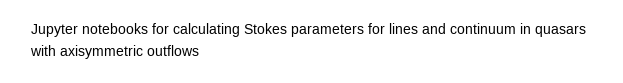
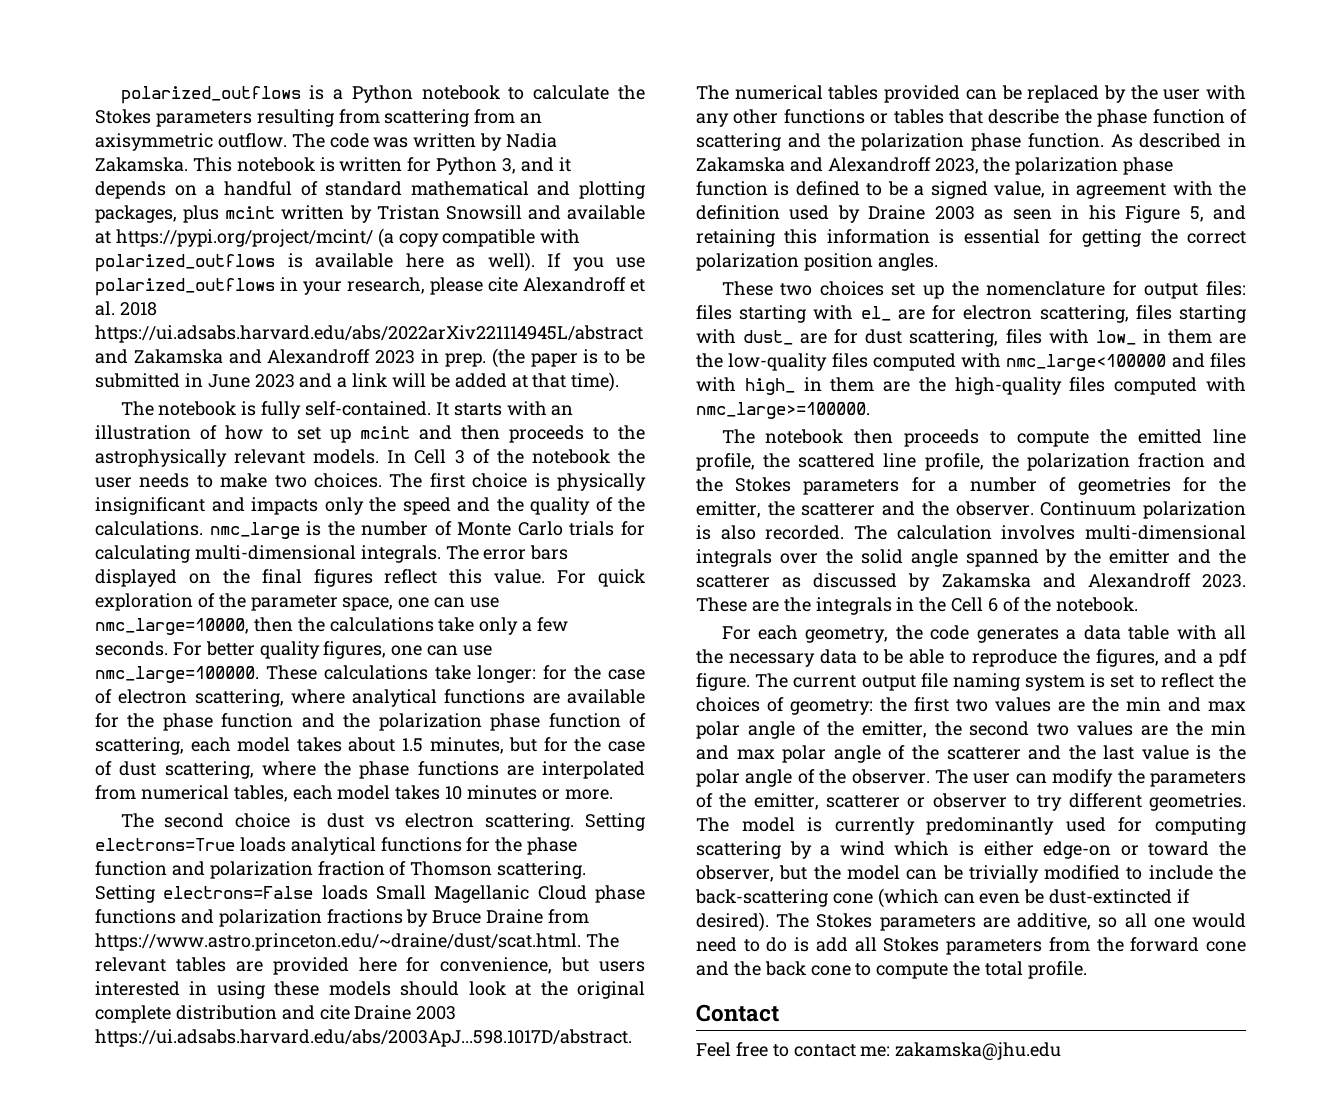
- Jupyter notebooks for calculating Stokes parameters for lines and continuum in quasars with axisymmetric outflows
+ polarized_outflows is a Python notebook to calculate the Stokes parameters resulting from scattering from an axisymmetric outflow. The code was written by Nadia Zakamska. This notebook is written for Python 3, and it depends on a handful of standard mathematical and plotting packages, plus mcint written by Tristan Snowsill and available at https://pypi.org/project/mcint/ (a copy compatible with polarized_outflows is available here as well). If you use polarized_outflows in your research, please cite Alexandroff et al. 2018 https://ui.adsabs.harvard.edu/abs/2022arXiv221114945L/abstract and Zakamska and Alexandroff 2023 in prep. (the paper is to be submitted in June 2023 and a link will be added at that time).
+ The notebook is fully self-contained. It starts with an illustration of how to set up mcint and then proceeds to the astrophysically relevant models. In Cell 3 of the notebook the user needs to make two choices. The first choice is physically insignificant and impacts only the speed and the quality of the calculations. nmc_large is the number of Monte Carlo trials for calculating multi-dimensional integrals. The error bars displayed on the final figures reflect this value. For quick exploration of the parameter space, one can use nmc_large=10000, then the calculations take only a few seconds. For better quality figures, one can use nmc_large=100000. These calculations take longer: for the case of electron scattering, where analytical functions are available for the phase function and the polarization phase function of scattering, each model takes about 1.5 minutes, but for the case of dust scattering, where the phase functions are interpolated from numerical tables, each model takes 10 minutes or more.
+ The second choice is dust vs electron scattering. Setting electrons=True loads analytical functions for the phase function and polarization fraction of Thomson scattering. Setting electrons=False loads Small Magellanic Cloud phase functions and polarization fractions by Bruce Draine from https://www.astro.princeton.edu/~draine/dust/scat.html. The relevant tables are provided here for convenience, but users interested in using these models should look at the original complete distribution and cite Draine 2003 https://ui.adsabs.harvard.edu/abs/2003ApJ...598.1017D/abstract. The numerical tables provided can be replaced by the user with any other functions or tables that describe the phase function of scattering and the polarization phase function. As described in Zakamska and Alexandroff 2023, the polarization phase function is defined to be a signed value, in agreement with the definition used by Draine 2003 as seen in his Figure 5, and retaining this information is essential for getting the correct polarization position angles.
+ These two choices set up the nomenclature for output files: files starting with el_ are for electron scattering, files starting with dust_ are for dust scattering, files with low_ in them are the low-quality files computed with nmc_large<100000 and files with high_ in them are the high-quality files computed with nmc_large>=100000.
+ The notebook then proceeds to compute the emitted line profile, the scattered line profile, the polarization fraction and the Stokes parameters for a number of geometries for the emitter, the scatterer and the observer. Continuum polarization is also recorded. The calculation involves multi-dimensional integrals over the solid angle spanned by the emitter and the scatterer as discussed by Zakamska and Alexandroff 2023. These are the integrals in the Cell 6 of the notebook.
+ For each geometry, the code generates a data table with all the necessary data to be able to reproduce the figures, and a pdf figure. The current output file naming system is set to reflect the choices of geometry: the first two values are the min and max polar angle of the emitter, the second two values are the min and max polar angle of the scatterer and the last value is the polar angle of the observer. The user can modify the parameters of the emitter, scatterer or observer to try different geometries. The model is currently predominantly used for computing scattering by a wind which is either edge-on or toward the observer, but the model can be trivially modified to include the back-scattering cone (which can even be dust-extincted if desired). The Stokes parameters are additive, so all one would need to do is add all Stokes parameters from the forward cone and the back cone to compute the total profile.
+ Contact
+ Feel free to contact me: zakamska@jhu.edu

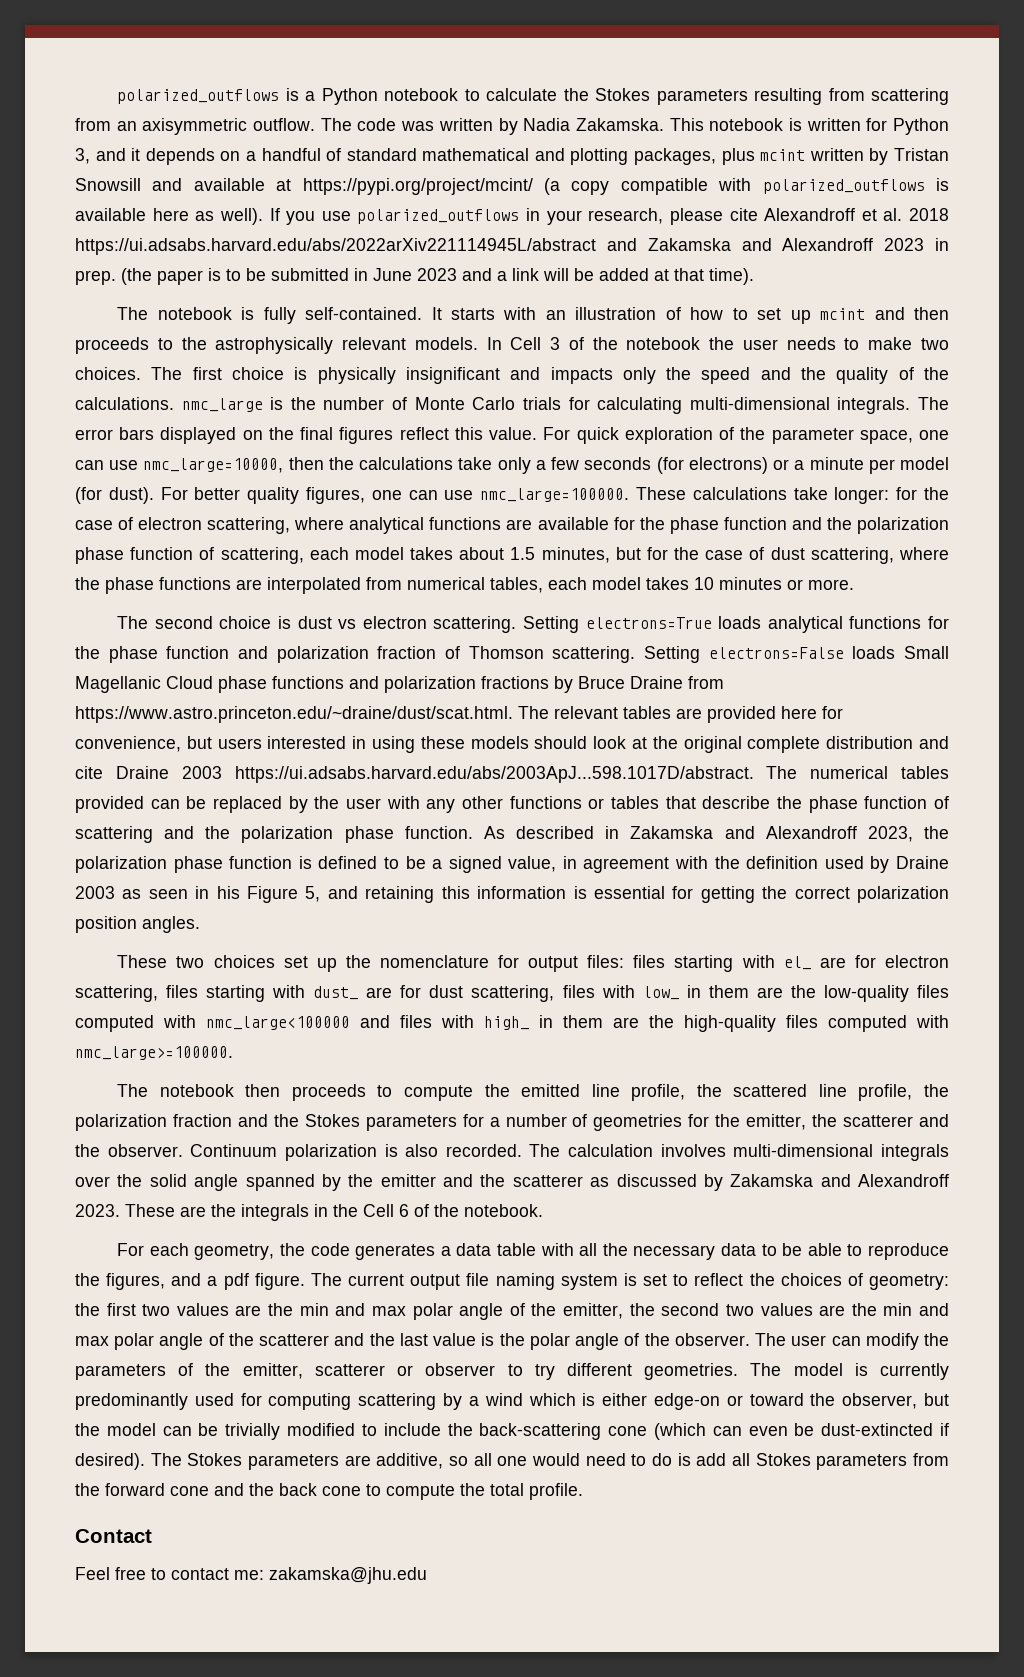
- For quick exploration of the parameter space, one can use nmc_large=10000, then the calculations take only a few seconds.
+ For quick exploration of the parameter space, one can use nmc_large=10000, then the calculations take only a few seconds (for electrons) or a minute per model (for dust).

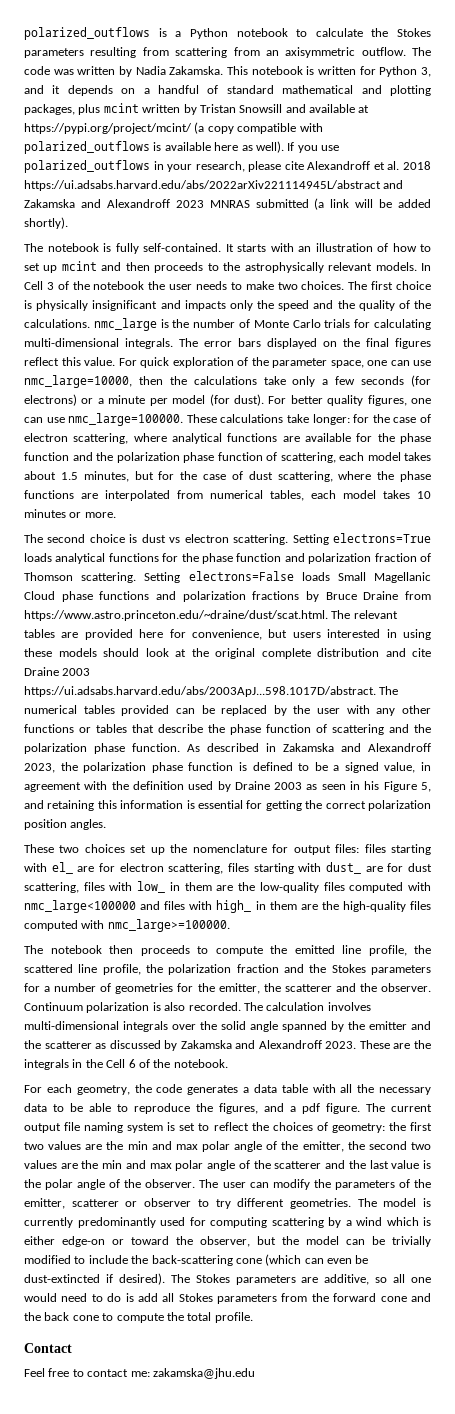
- If you use polarized_outflows in your research, please cite Alexandroff et al. 2018 https://ui.adsabs.harvard.edu/abs/2022arXiv221114945L/abstract and Zakamska and Alexandroff 2023 in prep. (the paper is to be submitted in June 2023 and a link will be added at that time).
+ If you use polarized_outflows in your research, please cite Alexandroff et al. 2018 https://ui.adsabs.harvard.edu/abs/2022arXiv221114945L/abstract and Zakamska and Alexandroff 2023 MNRAS submitted (a link will be added shortly).

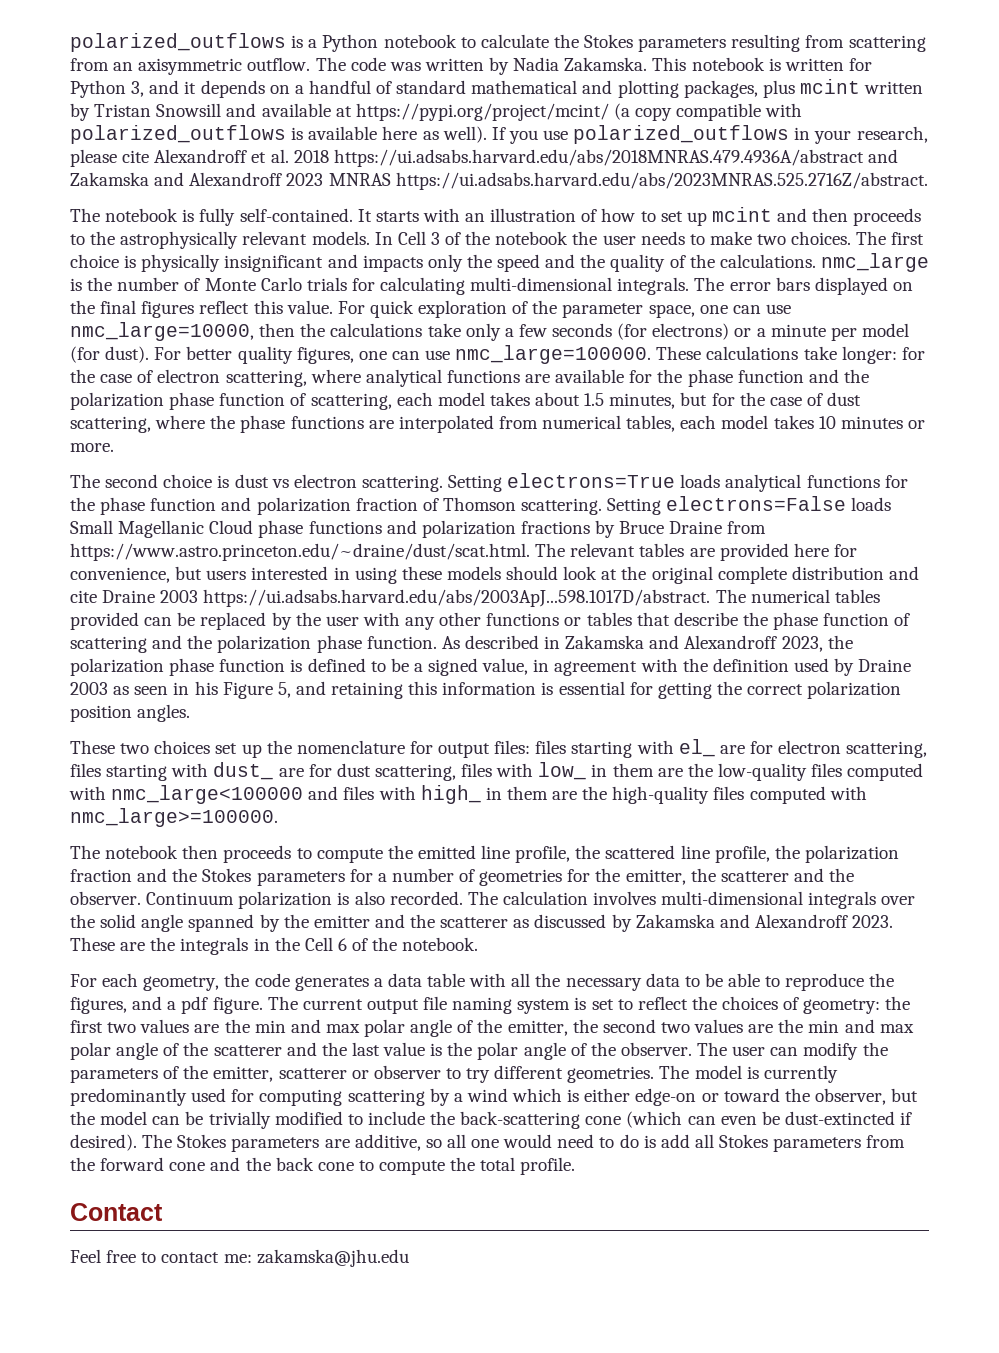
- If you use polarized_outflows in your research, please cite Alexandroff et al. 2018 https://ui.adsabs.harvard.edu/abs/2022arXiv221114945L/abstract and Zakamska and Alexandroff 2023 MNRAS submitted (a link will be added shortly).
+ If you use polarized_outflows in your research, please cite Alexandroff et al. 2018 https://ui.adsabs.harvard.edu/abs/2018MNRAS.479.4936A/abstract and Zakamska and Alexandroff 2023 MNRAS https://ui.adsabs.harvard.edu/abs/2023MNRAS.525.2716Z/abstract.

